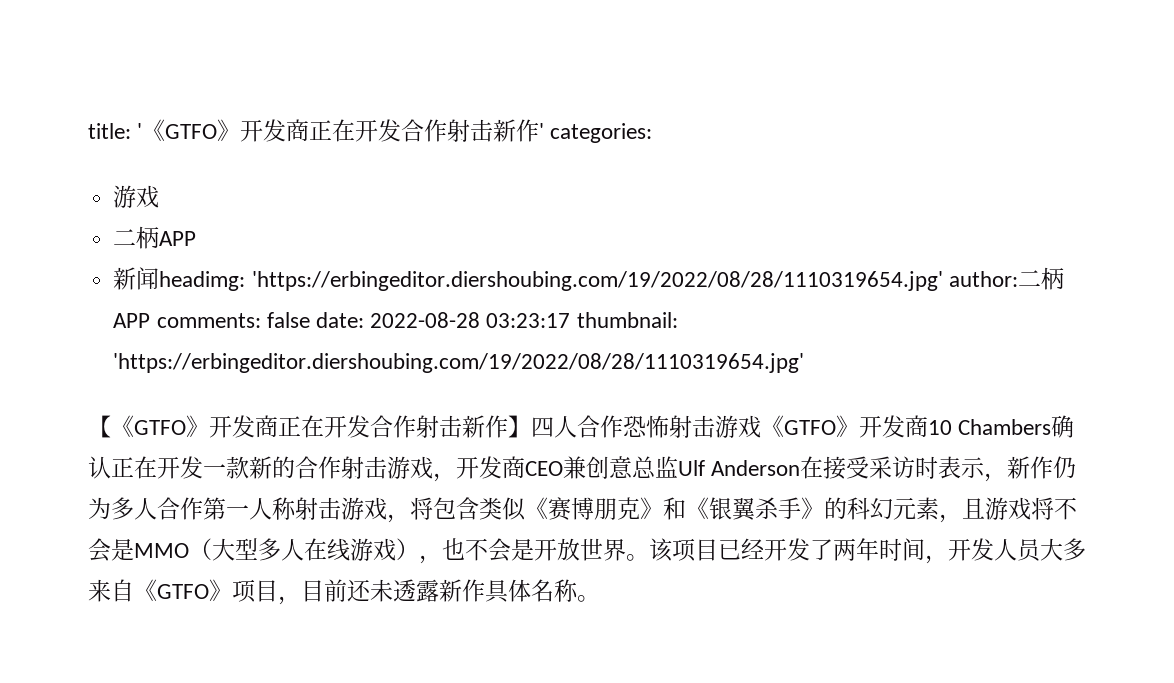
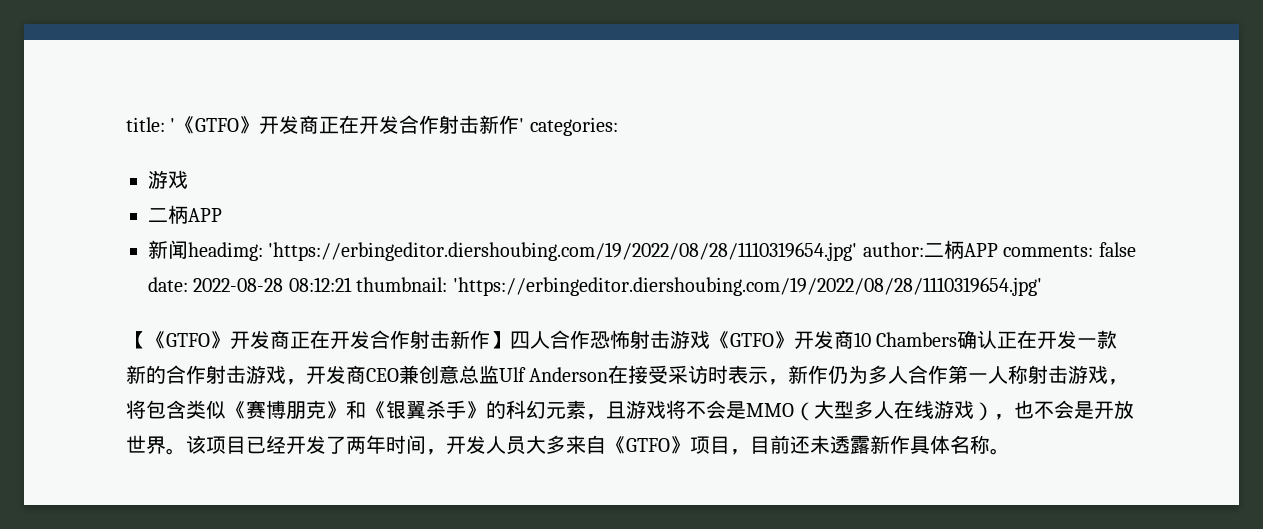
- 新闻headimg: 'https://erbingeditor.diershoubing.com/19/2022/08/28/1110319654.jpg' author:二柄APP comments: false date: 2022-08-28 03:23:17 thumbnail: 'https://erbingeditor.diershoubing.com/19/2022/08/28/1110319654.jpg'
+ 新闻headimg: 'https://erbingeditor.diershoubing.com/19/2022/08/28/1110319654.jpg' author:二柄APP comments: false date: 2022-08-28 08:12:21 thumbnail: 'https://erbingeditor.diershoubing.com/19/2022/08/28/1110319654.jpg'

